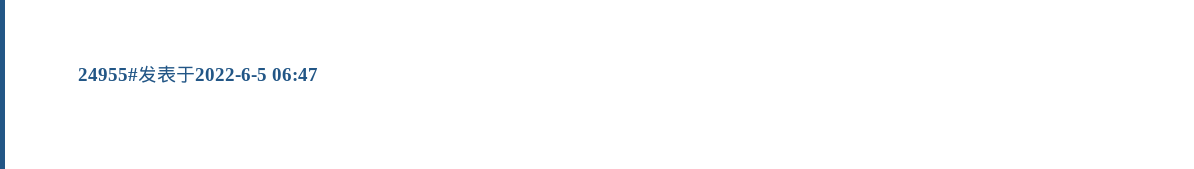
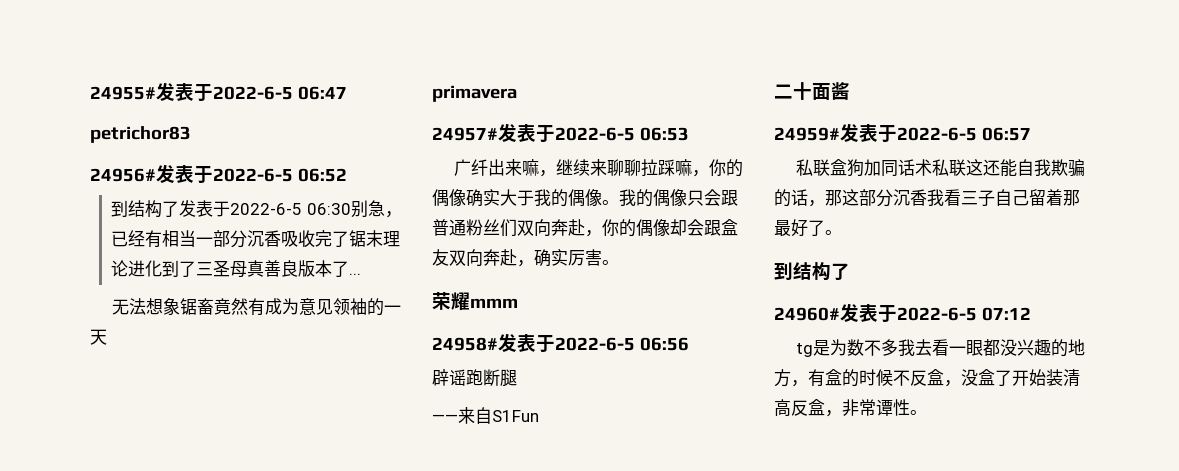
+ petrichor83
+ 24956#发表于2022-6-5 06:52
+ 到结构了发表于2022-6-5 06:30别急，已经有相当一部分沉香吸收完了锯末理论进化到了三圣母真善良版本了...
+ 无法想象锯畜竟然有成为意见领袖的一天
+ primavera
+ 24957#发表于2022-6-5 06:53
+ 广纤出来嘛，继续来聊聊拉踩嘛，你的偶像确实大于我的偶像。我的偶像只会跟普通粉丝们双向奔赴，你的偶像却会跟盒友双向奔赴，确实厉害。
+ 荣耀mmm
+ 24958#发表于2022-6-5 06:56
+ 辟谣跑断腿
+ ——来自S1Fun
+ 二十面酱
+ 24959#发表于2022-6-5 06:57
+ 私联盒狗加同话术私联这还能自我欺骗的话，那这部分沉香我看三子自己留着那最好了。
+ 到结构了
+ 24960#发表于2022-6-5 07:12
+ tg是为数不多我去看一眼都没兴趣的地方，有盒的时候不反盒，没盒了开始装清高反盒，非常谭性。

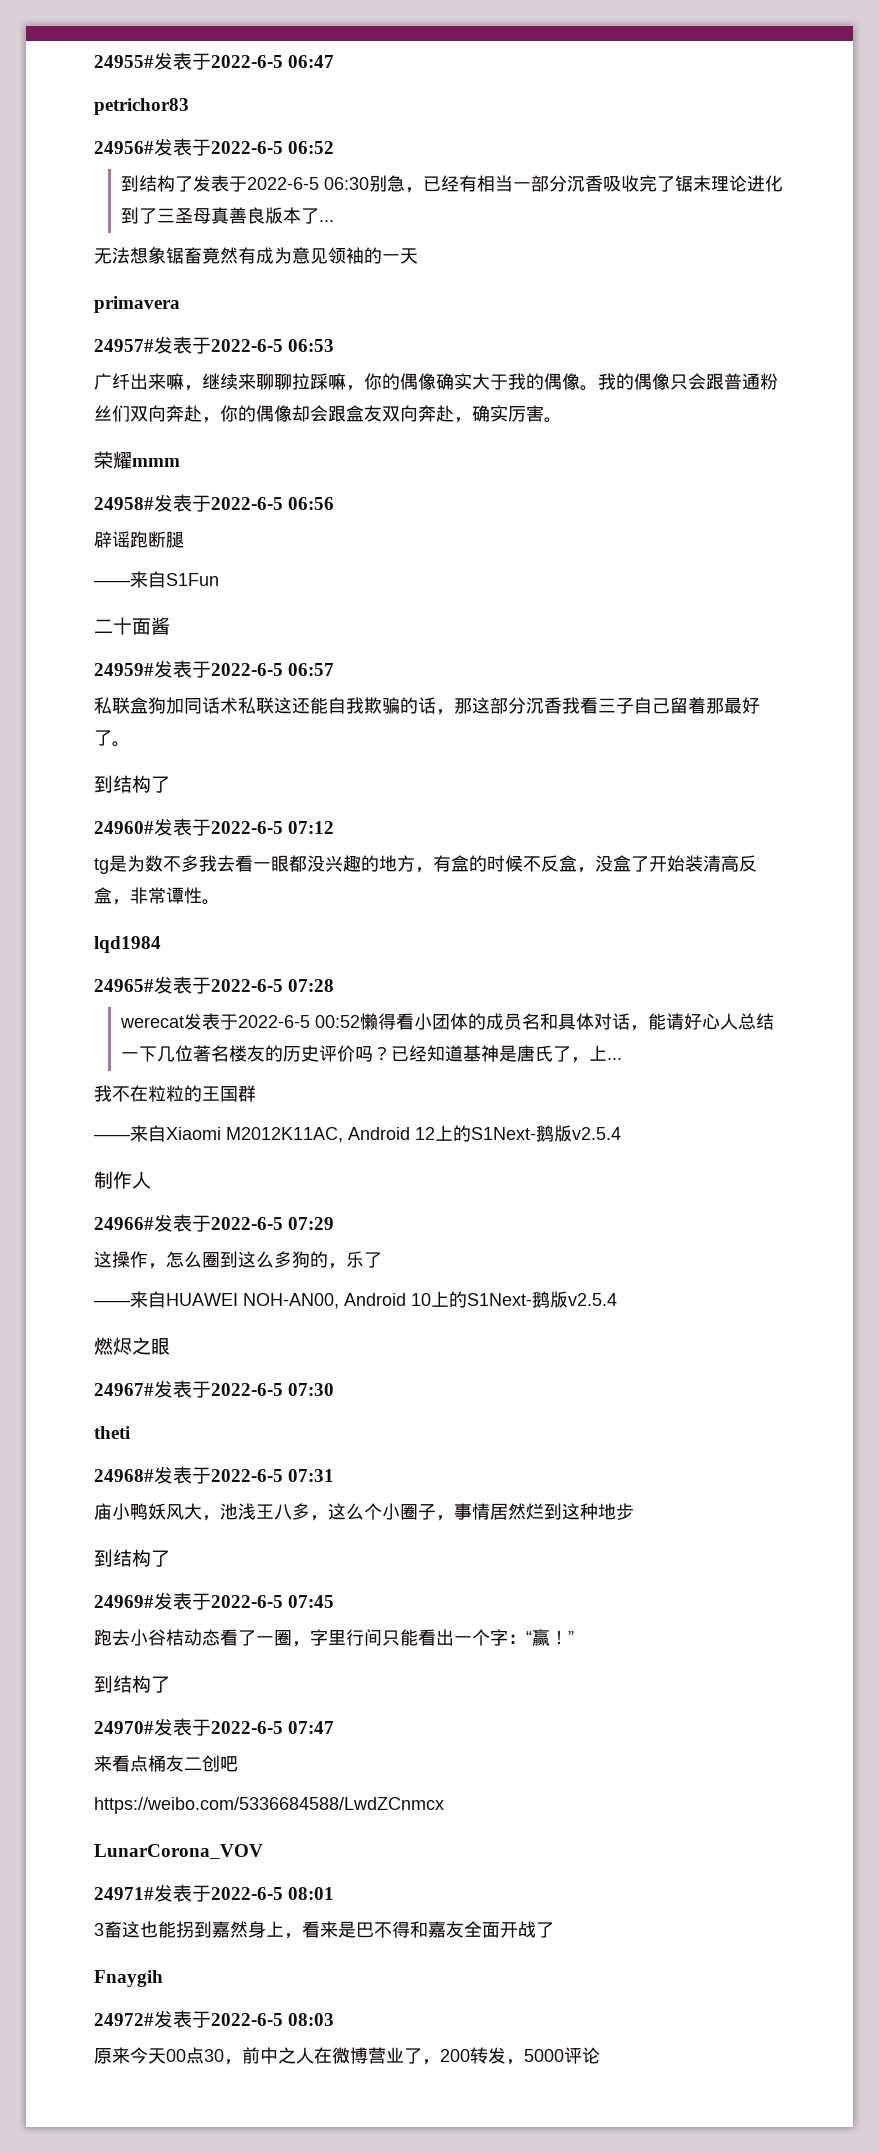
+ lqd1984
+ 24965#发表于2022-6-5 07:28
+ werecat发表于2022-6-5 00:52懒得看小团体的成员名和具体对话，能请好心人总结一下几位著名楼友的历史评价吗？已经知道基神是唐氏了，上...
+ 我不在粒粒的王国群
+ ——来自Xiaomi M2012K11AC, Android 12上的S1Next-鹅版v2.5.4
+ 制作人
+ 24966#发表于2022-6-5 07:29
+ 这操作，怎么圈到这么多狗的，乐了
+ ——来自HUAWEI NOH-AN00, Android 10上的S1Next-鹅版v2.5.4
+ 燃烬之眼
+ 24967#发表于2022-6-5 07:30
+ theti
+ 24968#发表于2022-6-5 07:31
+ 庙小鸭妖风大，池浅王八多，这么个小圈子，事情居然烂到这种地步
+ 到结构了
+ 24969#发表于2022-6-5 07:45
+ 跑去小谷桔动态看了一圈，字里行间只能看出一个字：“赢！”
+ 到结构了
+ 24970#发表于2022-6-5 07:47
+ 来看点桶友二创吧
+ https://weibo.com/5336684588/LwdZCnmcx
+ LunarCorona_VOV
+ 24971#发表于2022-6-5 08:01
+ 3畜这也能拐到嘉然身上，看来是巴不得和嘉友全面开战了
+ Fnaygih
+ 24972#发表于2022-6-5 08:03
+ 原来今天00点30，前中之人在微博营业了，200转发，5000评论

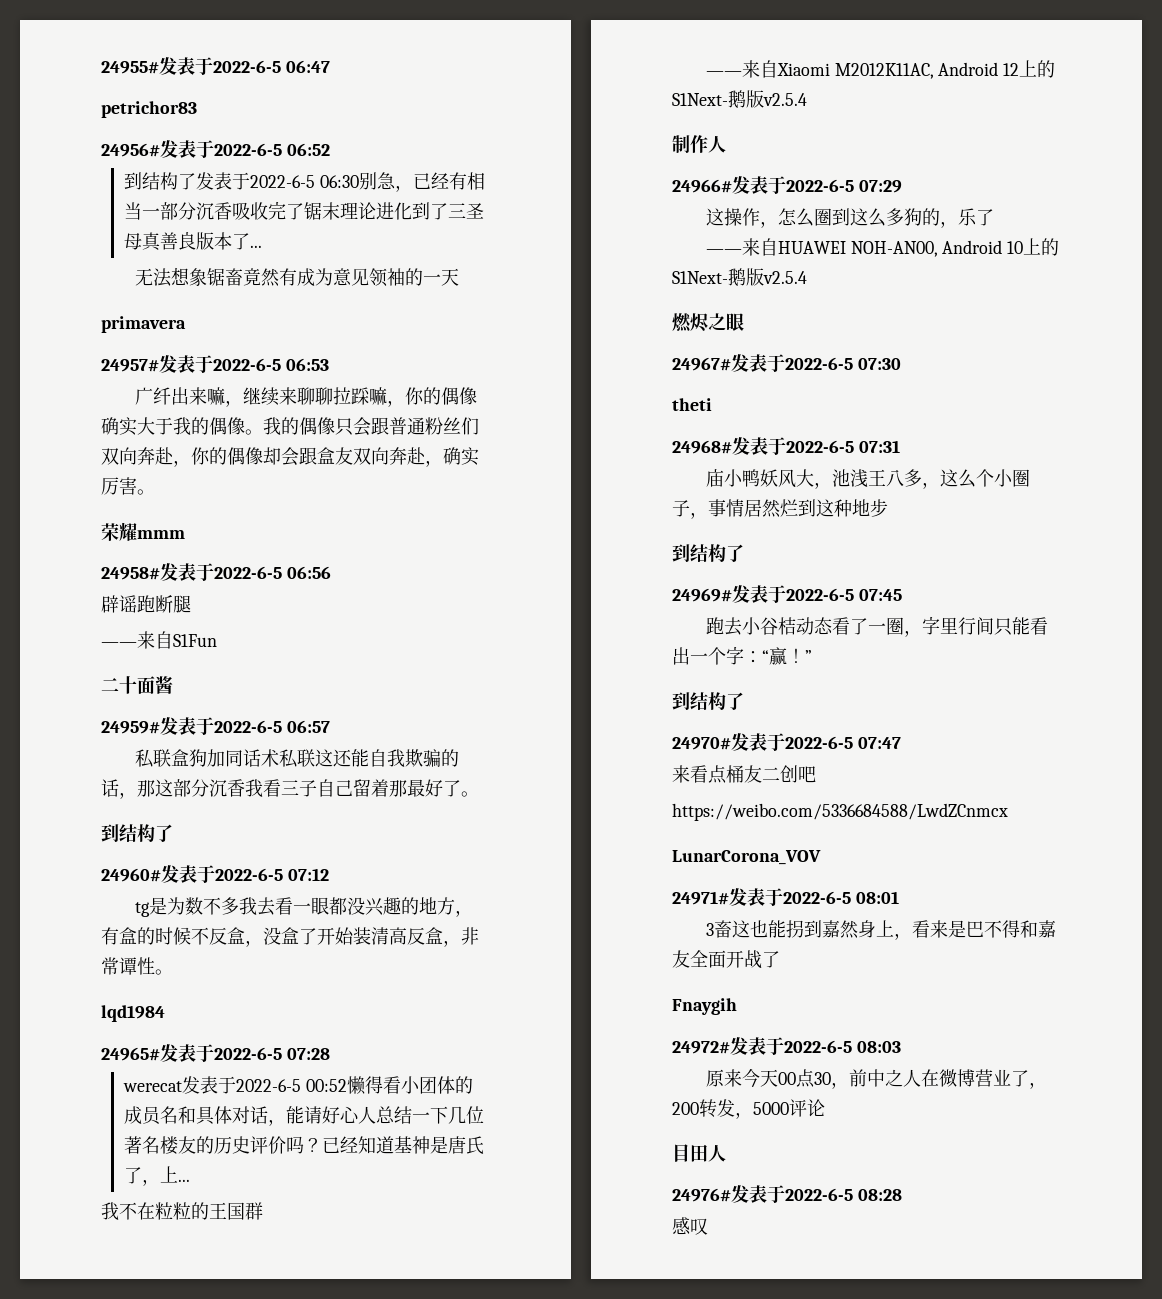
+ 目田人
+ 24976#发表于2022-6-5 08:28
+ 感叹

